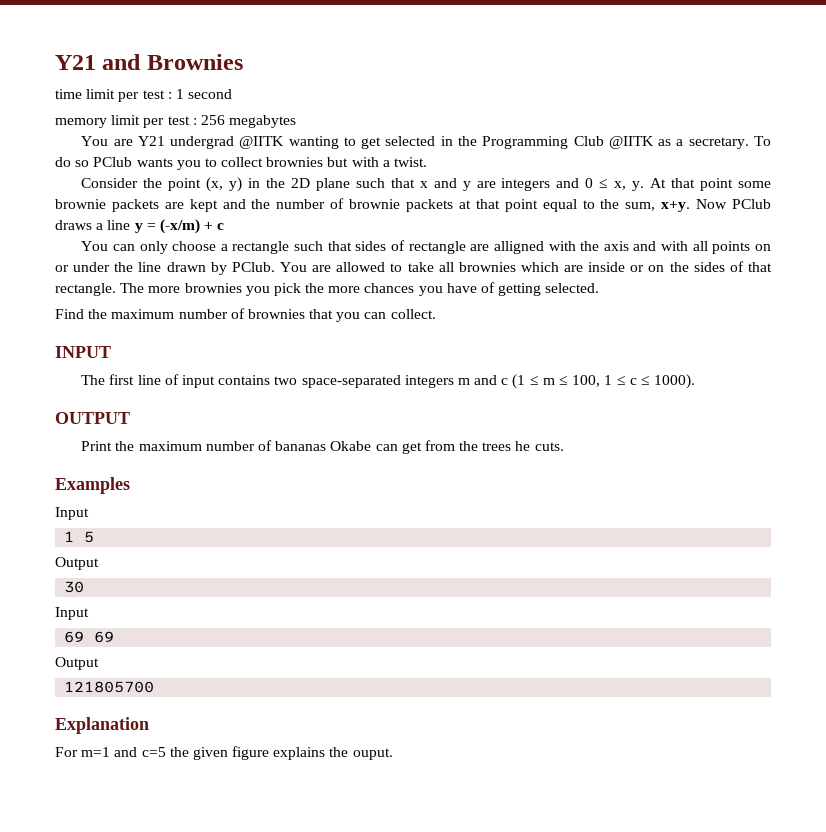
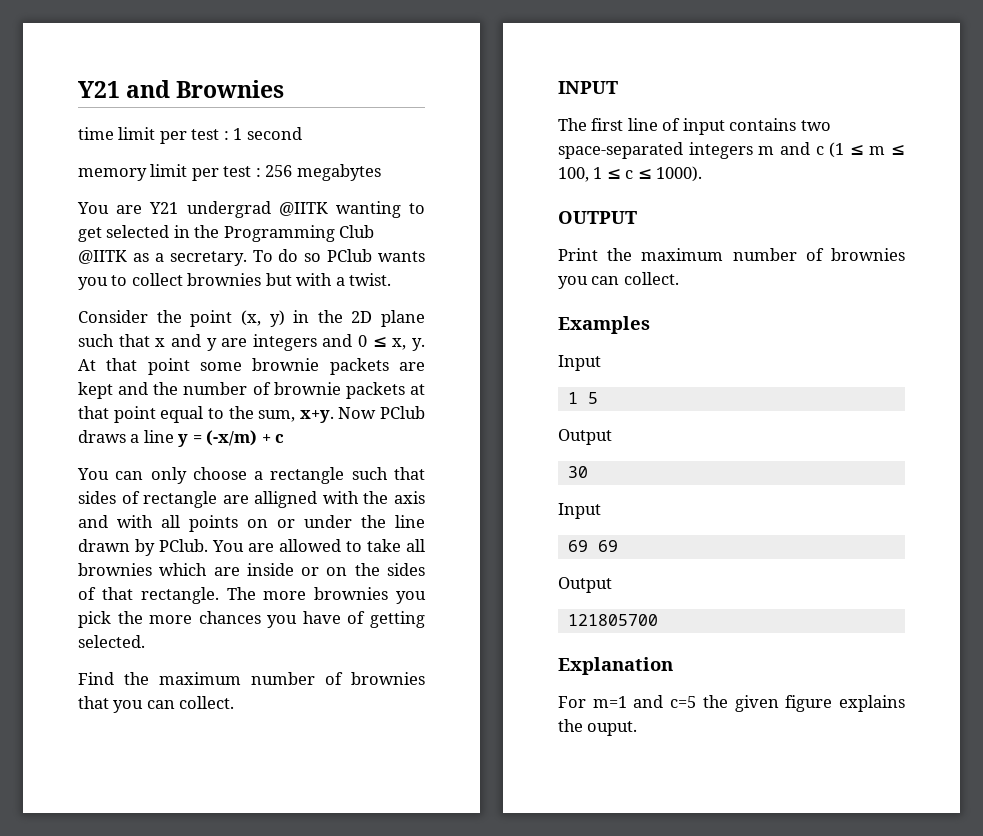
- Print the maximum number of bananas Okabe can get from the trees he cuts.
+ Print the maximum number of brownies you can collect.

